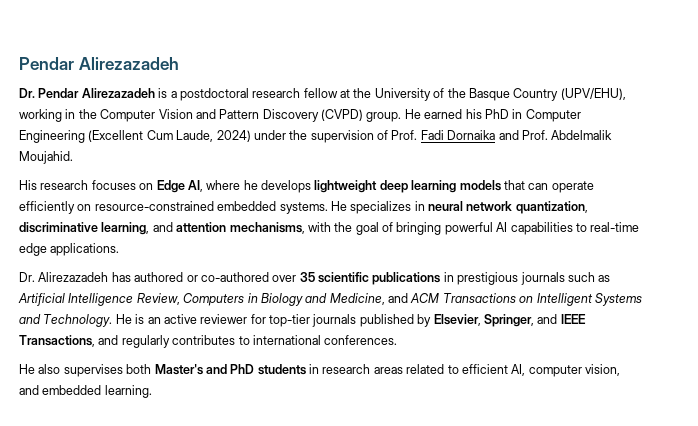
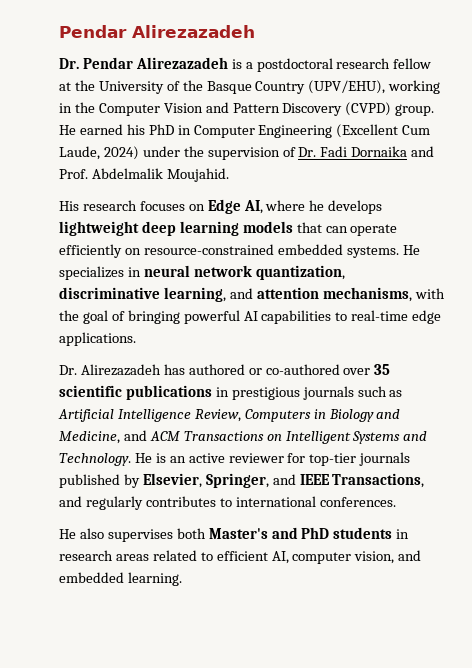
- He earned his PhD in Computer Engineering (Excellent Cum Laude, 2024) under the supervision of Prof. Fadi Dornaika and Prof. Abdelmalik Moujahid.
+ He earned his PhD in Computer Engineering (Excellent Cum Laude, 2024) under the supervision of Dr. Fadi Dornaika and Prof. Abdelmalik Moujahid.

